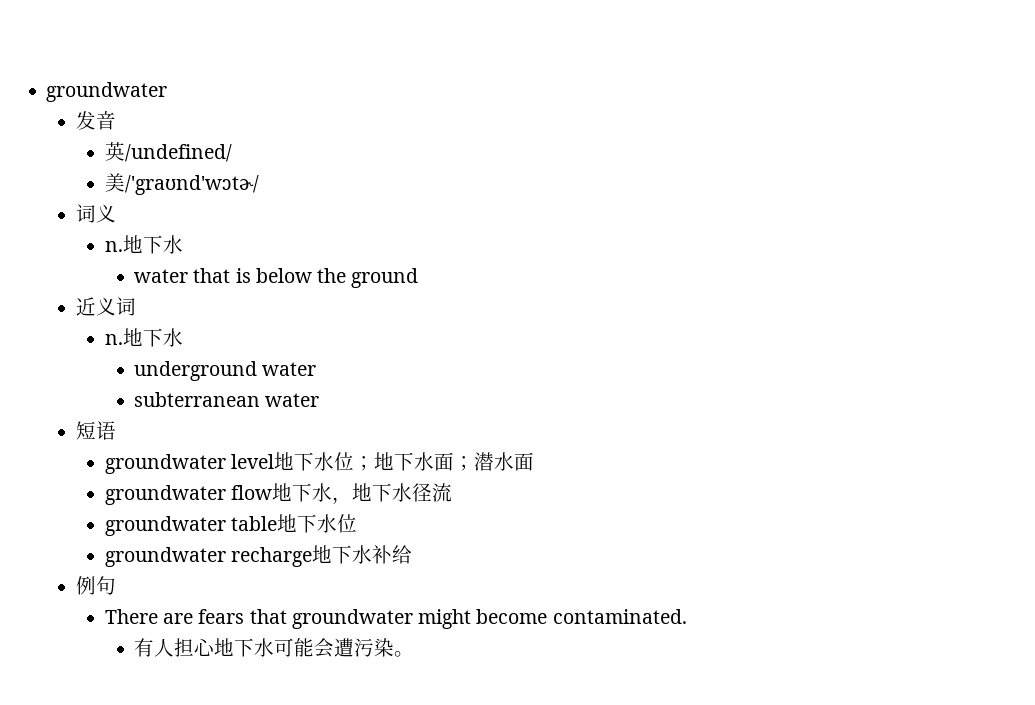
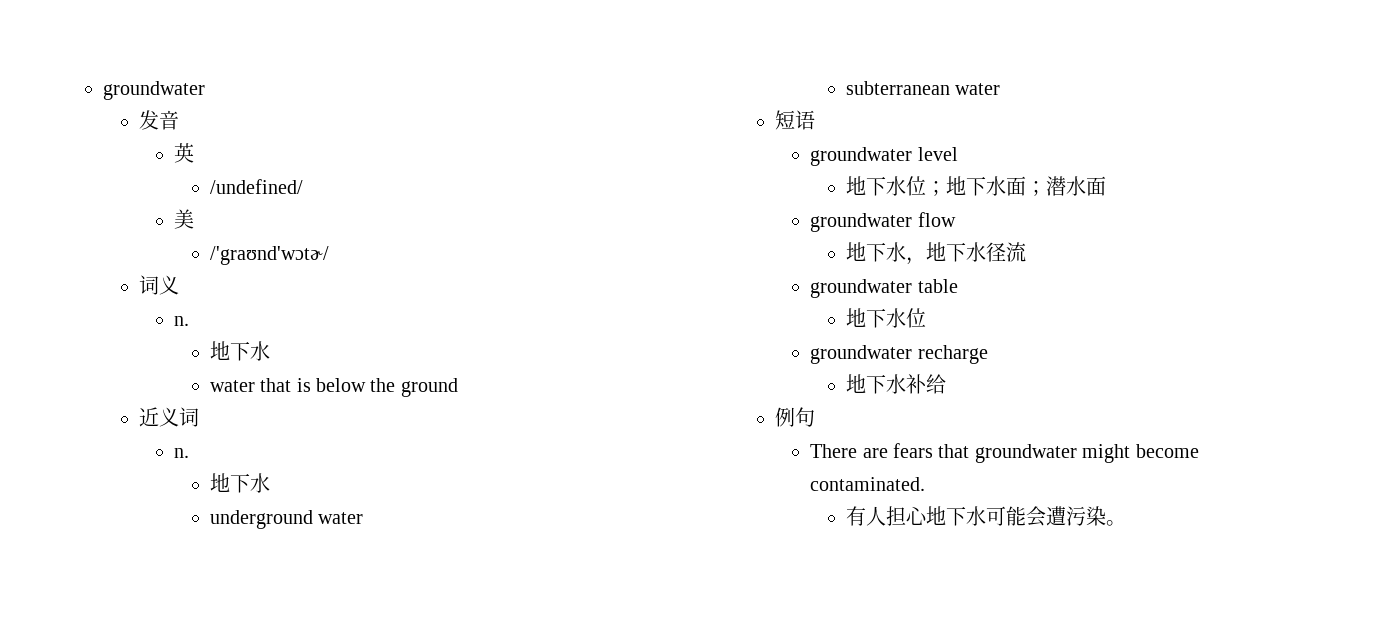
- 英/undefined/
+ 英
+ /undefined/
- 美/'graʊnd'wɔtɚ/
+ 美
+ /'graʊnd'wɔtɚ/
  词义
- n.地下水
+ n.
+ 地下水
  近义词
- n.地下水
+ n.
+ 地下水
- groundwater level地下水位；地下水面；潜水面
+ groundwater level
+ 地下水位；地下水面；潜水面
- groundwater flow地下水，地下水径流
+ groundwater flow
+ 地下水，地下水径流
- groundwater table地下水位
+ groundwater table
+ 地下水位
- groundwater recharge地下水补给
+ groundwater recharge
+ 地下水补给

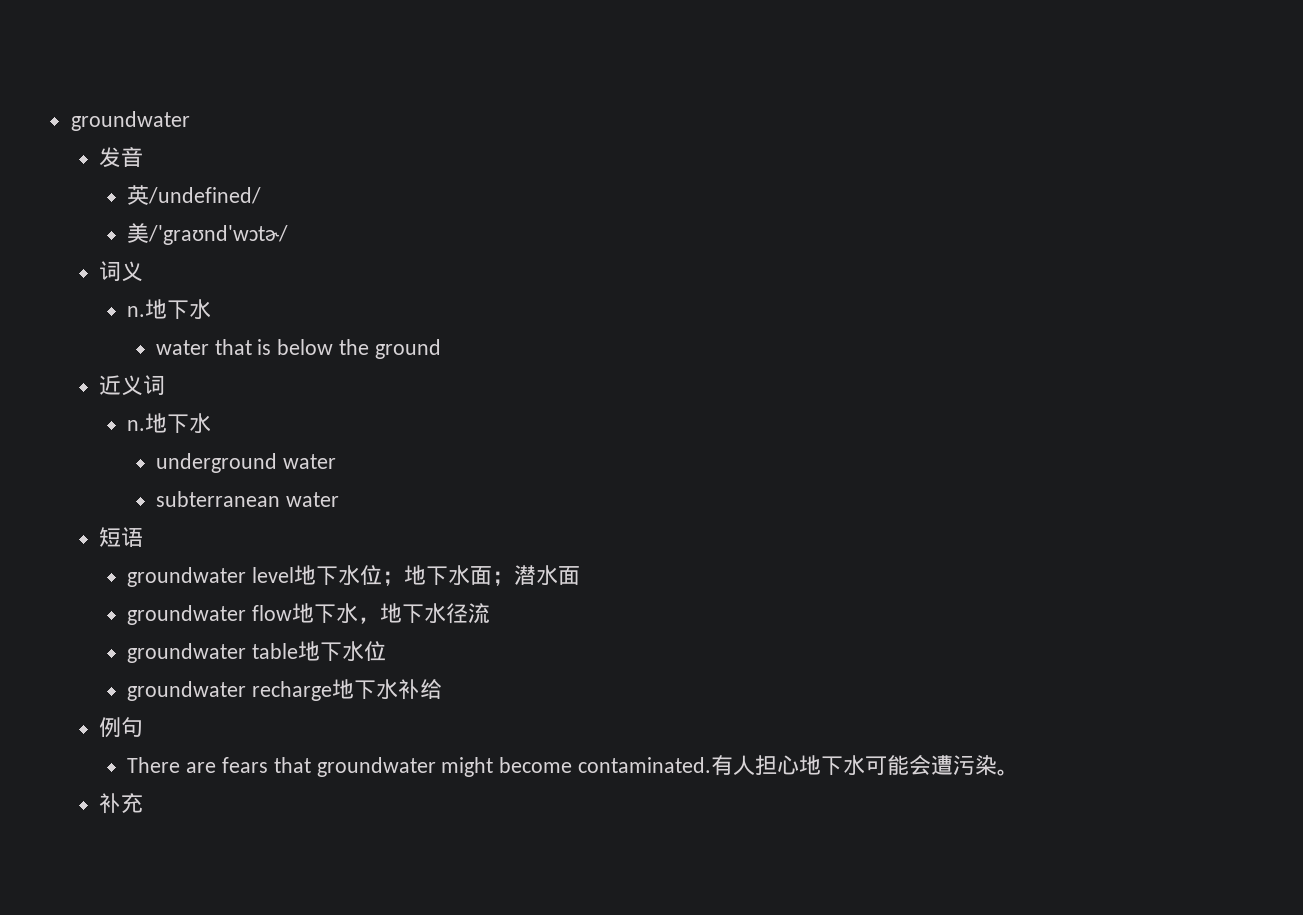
- 英
- /undefined/
+ 英/undefined/
- 美
- /'graʊnd'wɔtɚ/
+ 美/'graʊnd'wɔtɚ/
  词义
- n.
- 地下水
+ n.地下水
  近义词
- n.
- 地下水
+ n.地下水
- groundwater level
- 地下水位；地下水面；潜水面
+ groundwater level地下水位；地下水面；潜水面
- groundwater flow
- 地下水，地下水径流
+ groundwater flow地下水，地下水径流
- groundwater table
- 地下水位
+ groundwater table地下水位
- groundwater recharge
- 地下水补给
+ groundwater recharge地下水补给
- There are fears that groundwater might become contaminated.
- 有人担心地下水可能会遭污染。
+ There are fears that groundwater might become contaminated.有人担心地下水可能会遭污染。
+ 补充

